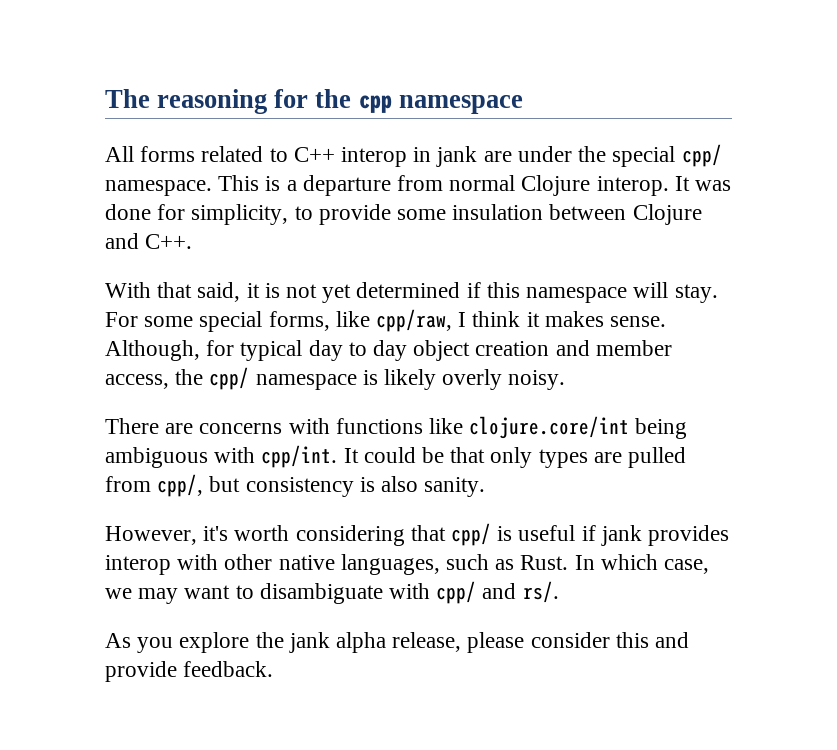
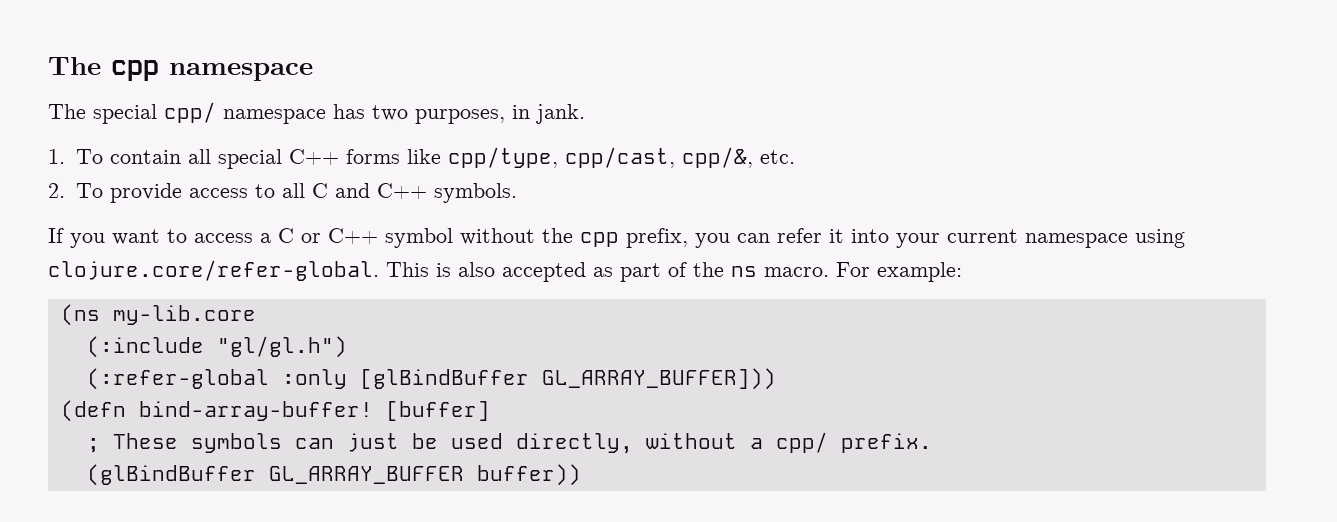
- The reasoning for the cpp namespace
+ The cpp namespace
- All forms related to C++ interop in jank are under the special cpp/ namespace. This is a departure from normal Clojure interop. It was done for simplicity, to provide some insulation between Clojure and C++.
- With that said, it is not yet determined if this namespace will stay. For some special forms, like cpp/raw, I think it makes sense. Although, for typical day to day object creation and member access, the cpp/ namespace is likely overly noisy.
- There are concerns with functions like clojure.core/int being ambiguous with cpp/int. It could be that only types are pulled from cpp/, but consistency is also sanity.
- However, it's worth considering that cpp/ is useful if jank provides interop with other native languages, such as Rust. In which case, we may want to disambiguate with cpp/ and rs/.
- As you explore the jank alpha release, please consider this and provide feedback.
+ The special cpp/ namespace has two purposes, in jank.
+ 1. To contain all special C++ forms like cpp/type, cpp/cast, cpp/&, etc.
+ 2. To provide access to all C and C++ symbols.
+ If you want to access a C or C++ symbol without the cpp prefix, you can refer it into your current namespace using clojure.core/refer-global. This is also accepted as part of the ns macro. For example:
+ (ns my-lib.core
+ (:include "gl/gl.h")
+ (:refer-global :only [glBindBuffer GL_ARRAY_BUFFER]))
+ (defn bind-array-buffer! [buffer]
+ ; These symbols can just be used directly, without a cpp/ prefix.
+ (glBindBuffer GL_ARRAY_BUFFER buffer))

